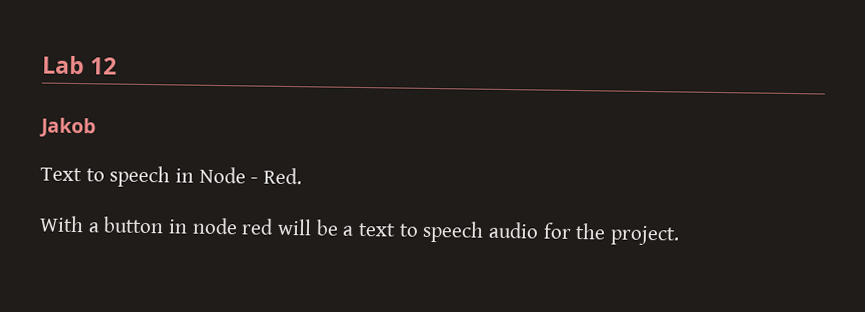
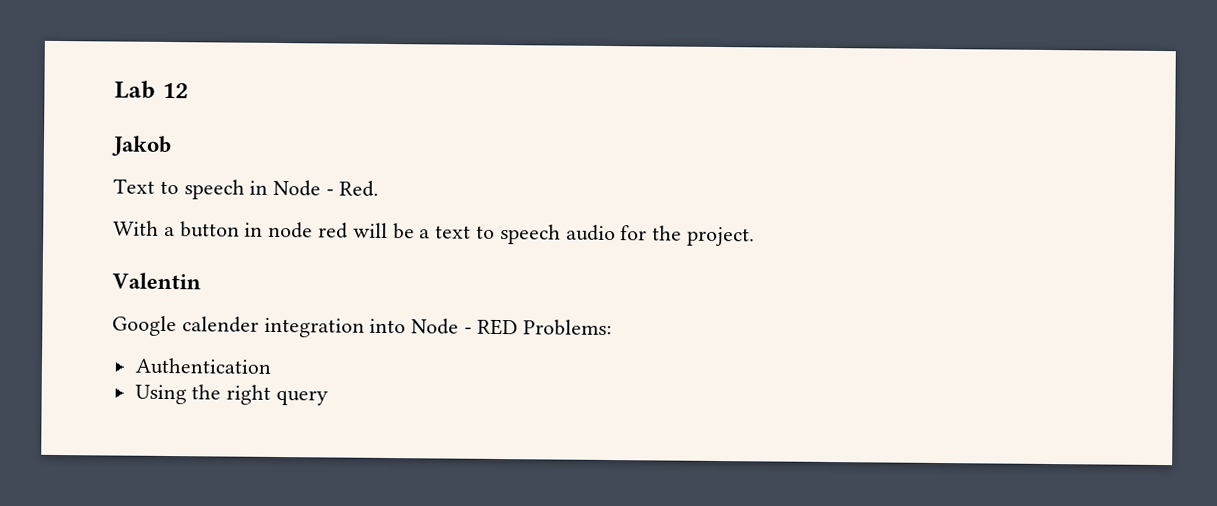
+ Valentin
+ Google calender integration into Node - RED Problems:
+ Authentication
+ Using the right query

